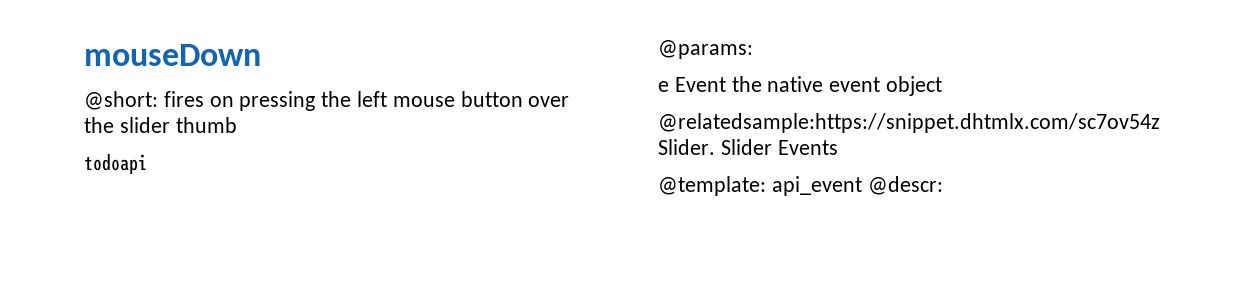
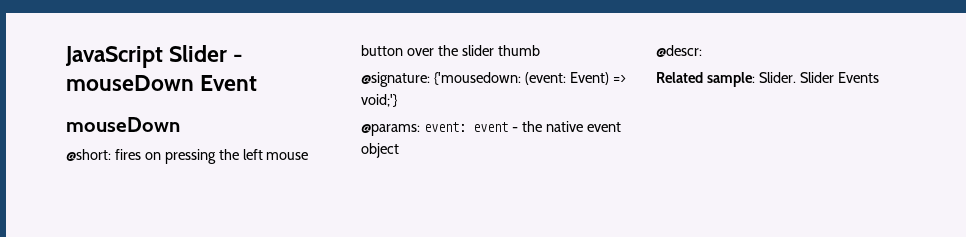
+ JavaScript Slider - mouseDown Event
- todoapi
- @params:
- e Event the native event object
+ @signature: {'mousedown: (event: Event) => void;'}
+ @params: event: event - the native event object
- @relatedsample:https://snippet.dhtmlx.com/sc7ov54z Slider.
+ @descr:
+ Related sample: Slider.
- @template: api_event @descr:

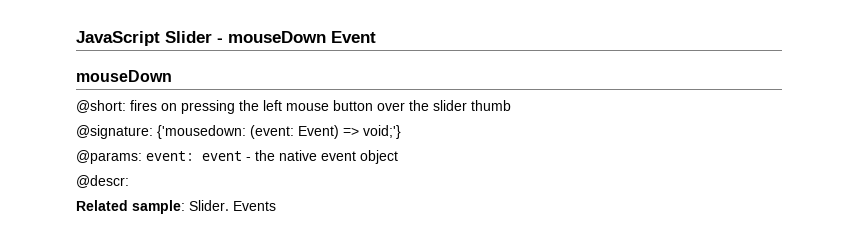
- Slider Events
+ Events

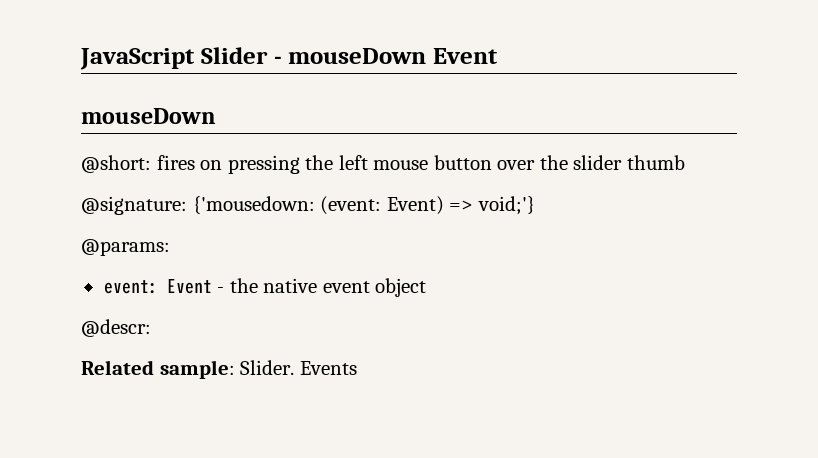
- @params: event: event - the native event object
+ @params:
+ event: Event - the native event object

